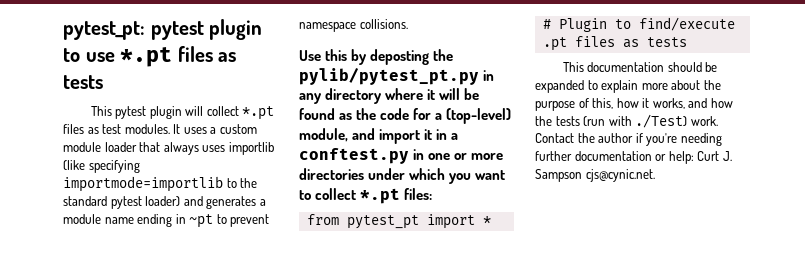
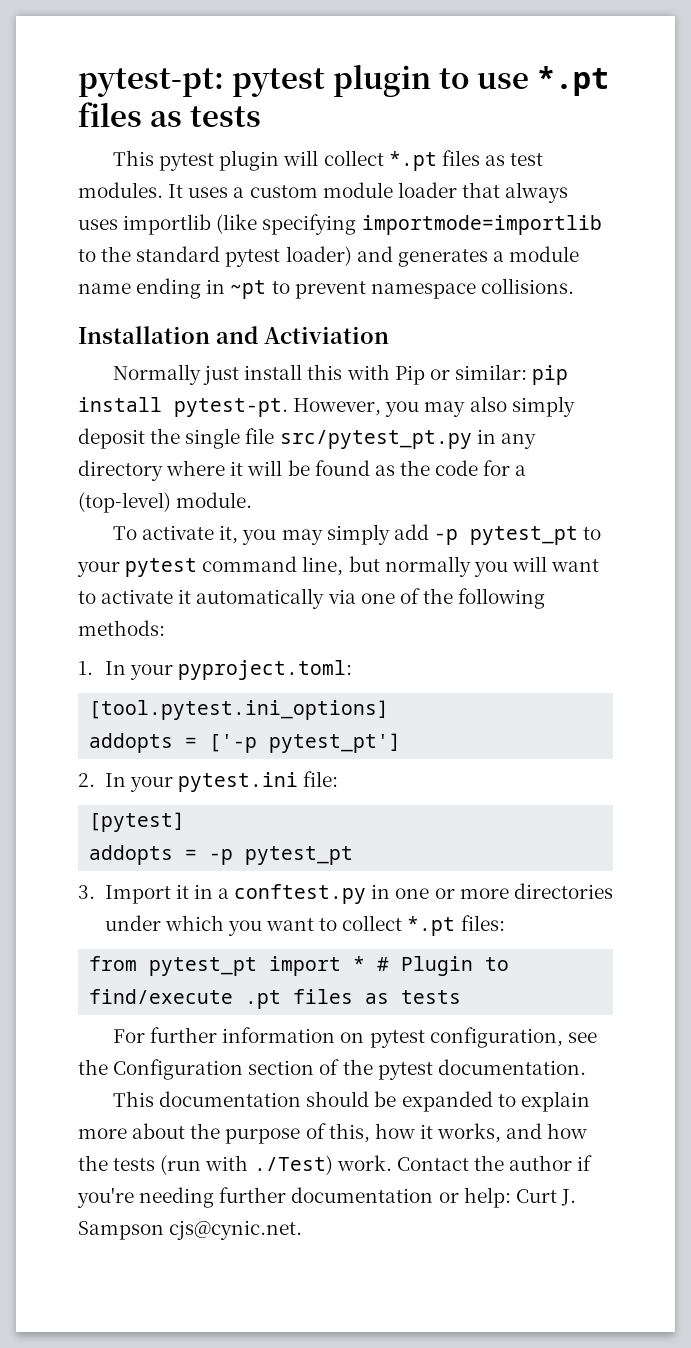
- pytest_pt: pytest plugin to use *.pt files as tests
+ pytest-pt: pytest plugin to use *.pt files as tests
- Use this by deposting the pylib/pytest_pt.py in any directory where it will be found as the code for a (top-level) module, and import it in a conftest.py in one or more directories under which you want to collect *.pt files:
+ Installation and Activiation
+ Normally just install this with Pip or similar: pip install pytest-pt. However, you may also simply deposit the single file src/pytest_pt.py in any directory where it will be found as the code for a (top-level) module.
+ To activate it, you may simply add -p pytest_pt to your pytest command line, but normally you will want to activate it automatically via one of the following methods:
+ 1. In your pyproject.toml:
+ [tool.pytest.ini_options]
+ addopts = ['-p pytest_pt']
+ 2. In your pytest.ini file:
+ [pytest]
+ addopts = -p pytest_pt
+ 3. Import it in a conftest.py in one or more directories under which you want to collect *.pt files:
+ For further information on pytest configuration, see the Configuration section of the pytest documentation.

